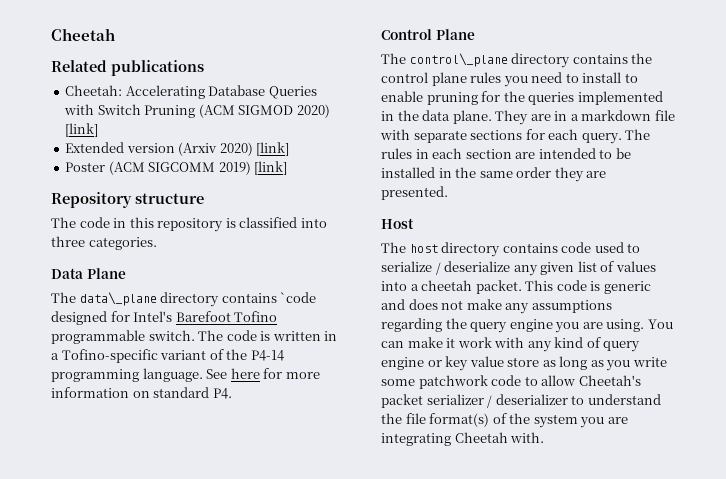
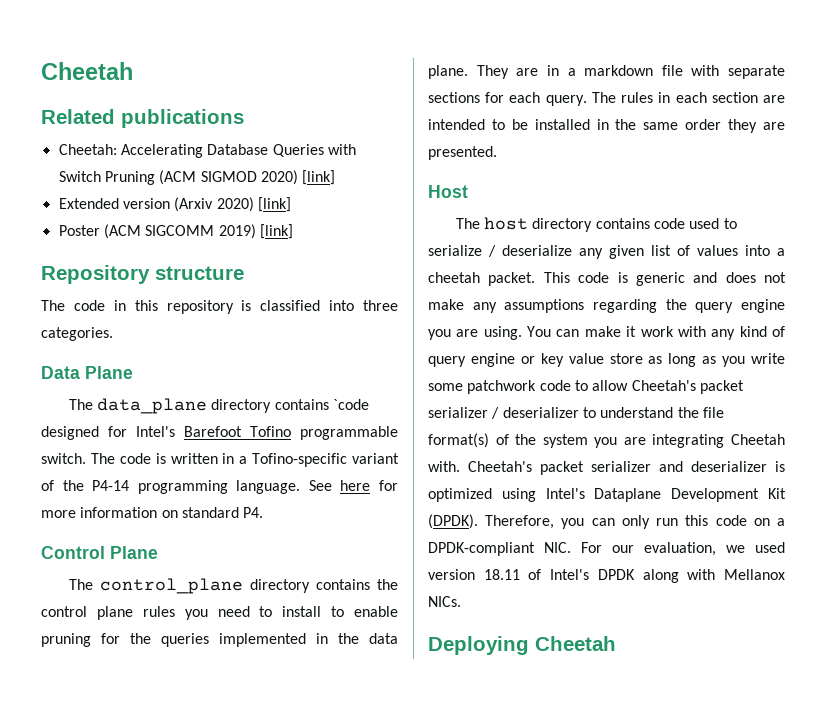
- The data\_plane directory contains `code designed for Intel's Barefoot Tofino programmable switch.
+ The data_plane directory contains `code designed for Intel's Barefoot Tofino programmable switch.
- The control\_plane directory contains the control plane rules you need to install to enable pruning for the queries implemented in the data plane.
+ The control_plane directory contains the control plane rules you need to install to enable pruning for the queries implemented in the data plane.
+ Cheetah's packet serializer and deserializer is optimized using Intel's Dataplane Development Kit (DPDK). Therefore, you can only run this code on a DPDK-compliant NIC. For our evaluation, we used version 18.11 of Intel's DPDK along with Mellanox NICs.
+ Deploying Cheetah

